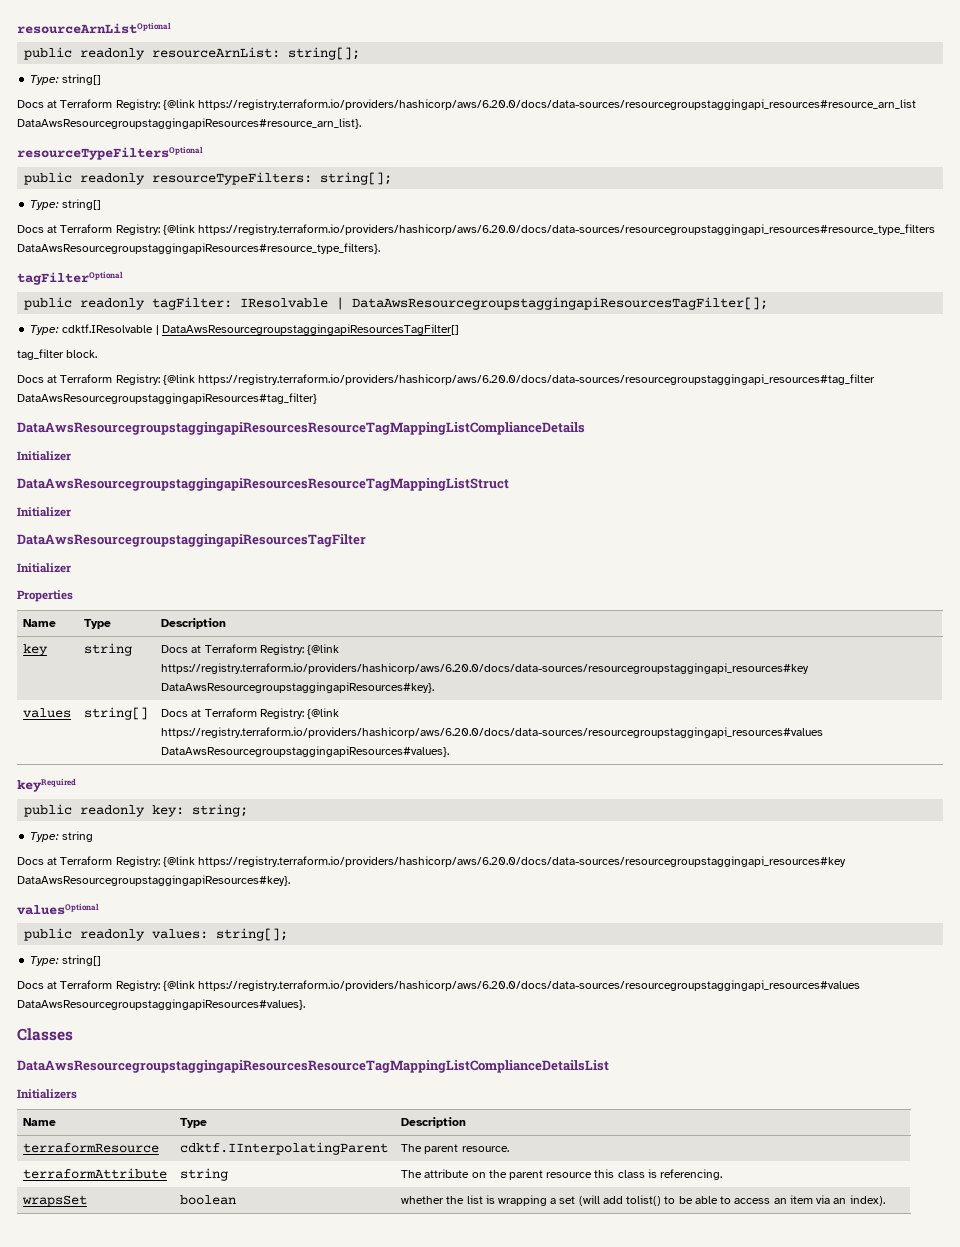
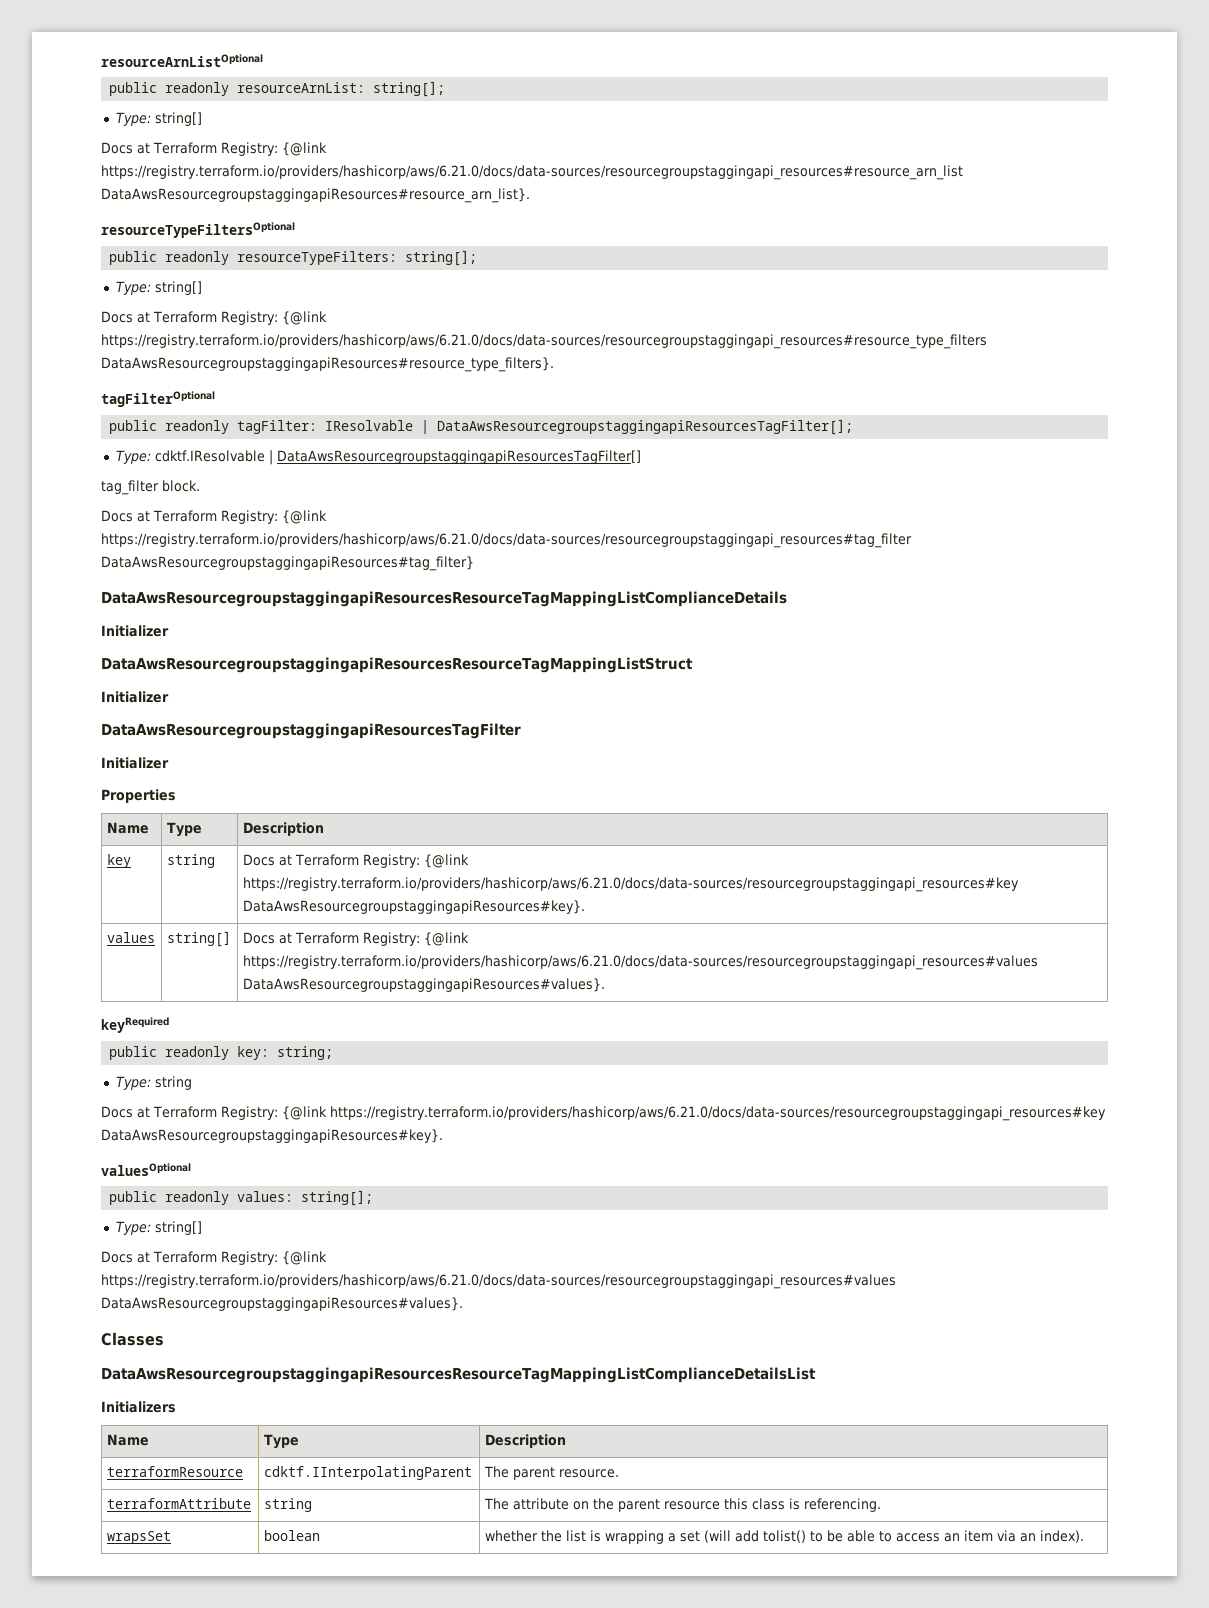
- Docs at Terraform Registry: {@link https://registry.terraform.io/providers/hashicorp/aws/6.20.0/docs/data-sources/resourcegroupstaggingapi_resources#resource_arn_list DataAwsResourcegroupstaggingapiResources#resource_arn_list}.
+ Docs at Terraform Registry: {@link https://registry.terraform.io/providers/hashicorp/aws/6.21.0/docs/data-sources/resourcegroupstaggingapi_resources#resource_arn_list DataAwsResourcegroupstaggingapiResources#resource_arn_list}.
- Docs at Terraform Registry: {@link https://registry.terraform.io/providers/hashicorp/aws/6.20.0/docs/data-sources/resourcegroupstaggingapi_resources#resource_type_filters DataAwsResourcegroupstaggingapiResources#resource_type_filters}.
+ Docs at Terraform Registry: {@link https://registry.terraform.io/providers/hashicorp/aws/6.21.0/docs/data-sources/resourcegroupstaggingapi_resources#resource_type_filters DataAwsResourcegroupstaggingapiResources#resource_type_filters}.
- Docs at Terraform Registry: {@link https://registry.terraform.io/providers/hashicorp/aws/6.20.0/docs/data-sources/resourcegroupstaggingapi_resources#tag_filter DataAwsResourcegroupstaggingapiResources#tag_filter}
+ Docs at Terraform Registry: {@link https://registry.terraform.io/providers/hashicorp/aws/6.21.0/docs/data-sources/resourcegroupstaggingapi_resources#tag_filter DataAwsResourcegroupstaggingapiResources#tag_filter}
- key | string | Docs at Terraform Registry: {@link https://registry.terraform.io/providers/hashicorp/aws/6.20.0/docs/data-sources/resourcegroupstaggingapi_resources#key DataAwsResourcegroupstaggingapiResources#key}.
+ key | string | Docs at Terraform Registry: {@link https://registry.terraform.io/providers/hashicorp/aws/6.21.0/docs/data-sources/resourcegroupstaggingapi_resources#key DataAwsResourcegroupstaggingapiResources#key}.
- values | string[] | Docs at Terraform Registry: {@link https://registry.terraform.io/providers/hashicorp/aws/6.20.0/docs/data-sources/resourcegroupstaggingapi_resources#values DataAwsResourcegroupstaggingapiResources#values}.
+ values | string[] | Docs at Terraform Registry: {@link https://registry.terraform.io/providers/hashicorp/aws/6.21.0/docs/data-sources/resourcegroupstaggingapi_resources#values DataAwsResourcegroupstaggingapiResources#values}.
  Type: string
- Docs at Terraform Registry: {@link https://registry.terraform.io/providers/hashicorp/aws/6.20.0/docs/data-sources/resourcegroupstaggingapi_resources#key DataAwsResourcegroupstaggingapiResources#key}.
+ Docs at Terraform Registry: {@link https://registry.terraform.io/providers/hashicorp/aws/6.21.0/docs/data-sources/resourcegroupstaggingapi_resources#key DataAwsResourcegroupstaggingapiResources#key}.
  public readonly values: string[];
  Type: string[]
- Docs at Terraform Registry: {@link https://registry.terraform.io/providers/hashicorp/aws/6.20.0/docs/data-sources/resourcegroupstaggingapi_resources#values DataAwsResourcegroupstaggingapiResources#values}.
+ Docs at Terraform Registry: {@link https://registry.terraform.io/providers/hashicorp/aws/6.21.0/docs/data-sources/resourcegroupstaggingapi_resources#values DataAwsResourcegroupstaggingapiResources#values}.

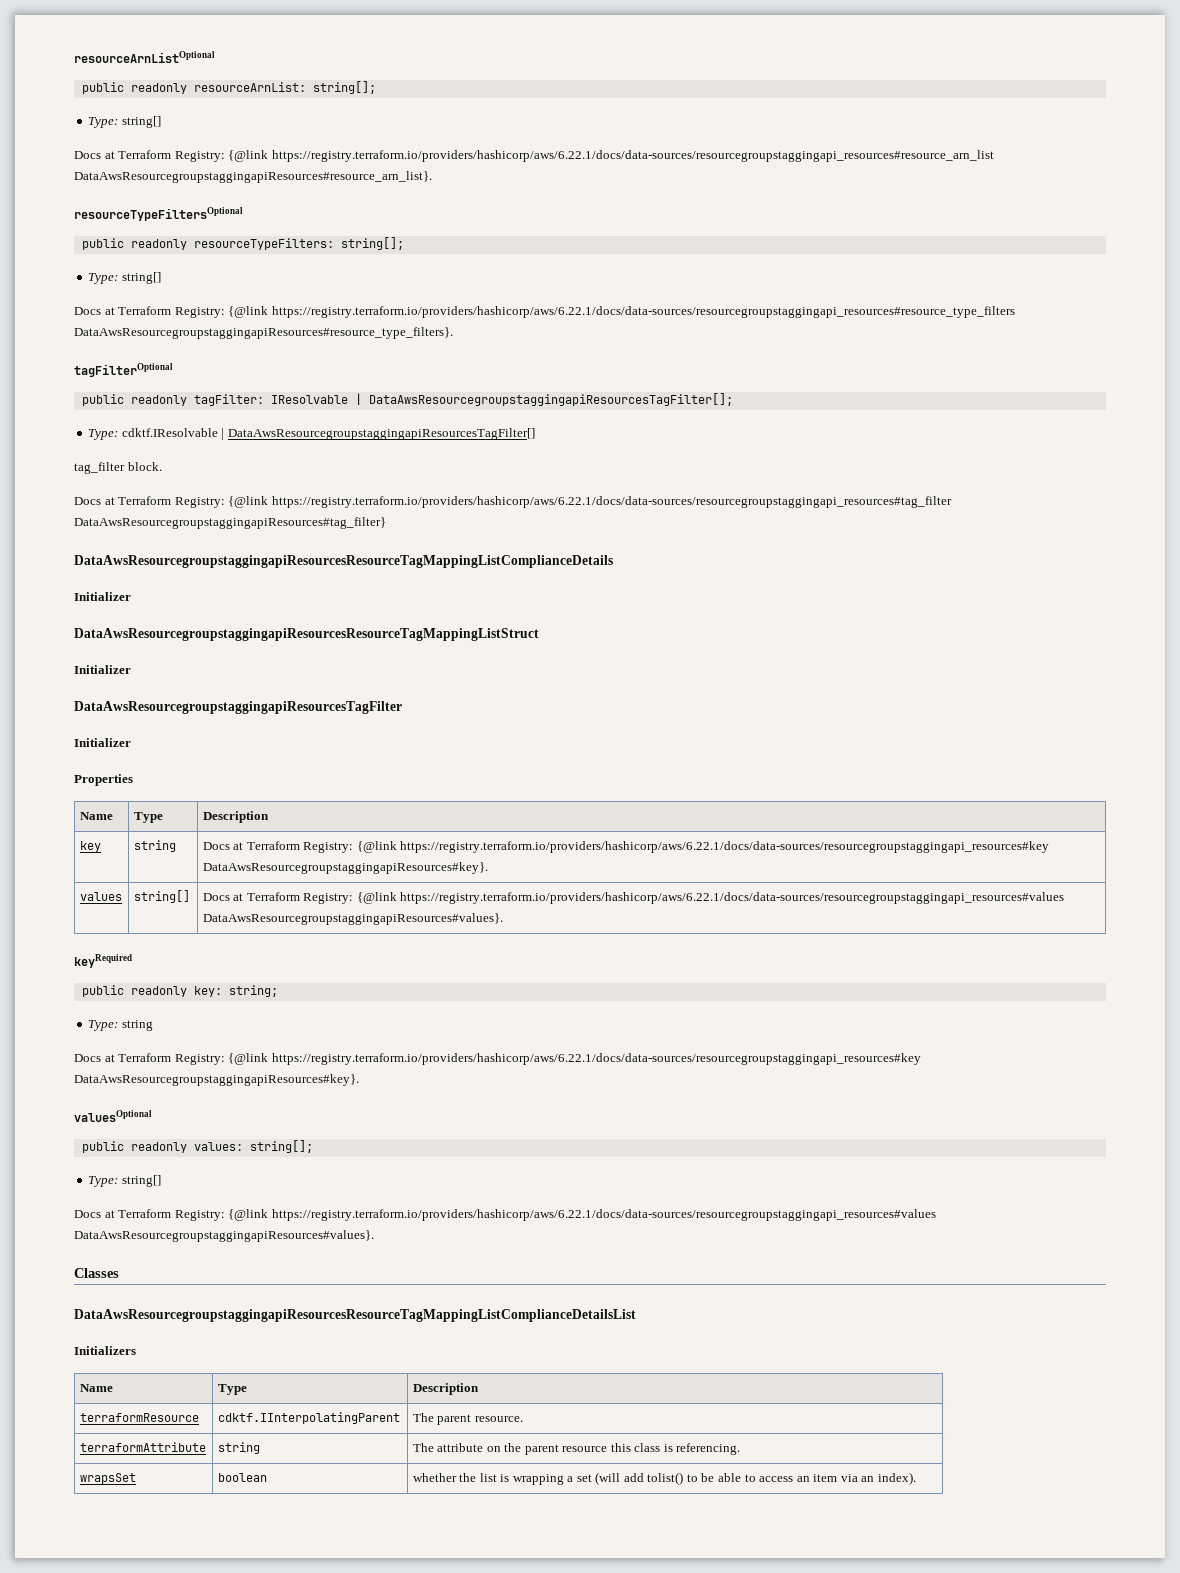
- Docs at Terraform Registry: {@link https://registry.terraform.io/providers/hashicorp/aws/6.21.0/docs/data-sources/resourcegroupstaggingapi_resources#resource_arn_list DataAwsResourcegroupstaggingapiResources#resource_arn_list}.
+ Docs at Terraform Registry: {@link https://registry.terraform.io/providers/hashicorp/aws/6.22.1/docs/data-sources/resourcegroupstaggingapi_resources#resource_arn_list DataAwsResourcegroupstaggingapiResources#resource_arn_list}.
- Docs at Terraform Registry: {@link https://registry.terraform.io/providers/hashicorp/aws/6.21.0/docs/data-sources/resourcegroupstaggingapi_resources#resource_type_filters DataAwsResourcegroupstaggingapiResources#resource_type_filters}.
+ Docs at Terraform Registry: {@link https://registry.terraform.io/providers/hashicorp/aws/6.22.1/docs/data-sources/resourcegroupstaggingapi_resources#resource_type_filters DataAwsResourcegroupstaggingapiResources#resource_type_filters}.
- Docs at Terraform Registry: {@link https://registry.terraform.io/providers/hashicorp/aws/6.21.0/docs/data-sources/resourcegroupstaggingapi_resources#tag_filter DataAwsResourcegroupstaggingapiResources#tag_filter}
+ Docs at Terraform Registry: {@link https://registry.terraform.io/providers/hashicorp/aws/6.22.1/docs/data-sources/resourcegroupstaggingapi_resources#tag_filter DataAwsResourcegroupstaggingapiResources#tag_filter}
- key | string | Docs at Terraform Registry: {@link https://registry.terraform.io/providers/hashicorp/aws/6.21.0/docs/data-sources/resourcegroupstaggingapi_resources#key DataAwsResourcegroupstaggingapiResources#key}.
+ key | string | Docs at Terraform Registry: {@link https://registry.terraform.io/providers/hashicorp/aws/6.22.1/docs/data-sources/resourcegroupstaggingapi_resources#key DataAwsResourcegroupstaggingapiResources#key}.
- values | string[] | Docs at Terraform Registry: {@link https://registry.terraform.io/providers/hashicorp/aws/6.21.0/docs/data-sources/resourcegroupstaggingapi_resources#values DataAwsResourcegroupstaggingapiResources#values}.
+ values | string[] | Docs at Terraform Registry: {@link https://registry.terraform.io/providers/hashicorp/aws/6.22.1/docs/data-sources/resourcegroupstaggingapi_resources#values DataAwsResourcegroupstaggingapiResources#values}.
  Type: string
- Docs at Terraform Registry: {@link https://registry.terraform.io/providers/hashicorp/aws/6.21.0/docs/data-sources/resourcegroupstaggingapi_resources#key DataAwsResourcegroupstaggingapiResources#key}.
+ Docs at Terraform Registry: {@link https://registry.terraform.io/providers/hashicorp/aws/6.22.1/docs/data-sources/resourcegroupstaggingapi_resources#key DataAwsResourcegroupstaggingapiResources#key}.
  public readonly values: string[];
  Type: string[]
- Docs at Terraform Registry: {@link https://registry.terraform.io/providers/hashicorp/aws/6.21.0/docs/data-sources/resourcegroupstaggingapi_resources#values DataAwsResourcegroupstaggingapiResources#values}.
+ Docs at Terraform Registry: {@link https://registry.terraform.io/providers/hashicorp/aws/6.22.1/docs/data-sources/resourcegroupstaggingapi_resources#values DataAwsResourcegroupstaggingapiResources#values}.

